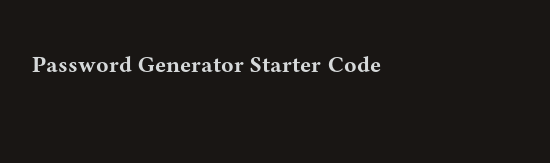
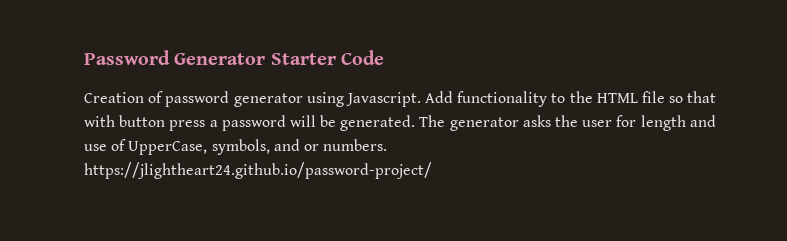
+ Creation of password generator using Javascript. Add functionality to the HTML file so that with button press a password will be generated. The generator asks the user for length and use of UpperCase, symbols, and or numbers. https://jlightheart24.github.io/password-project/

